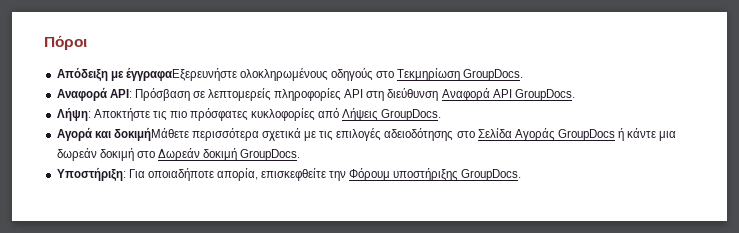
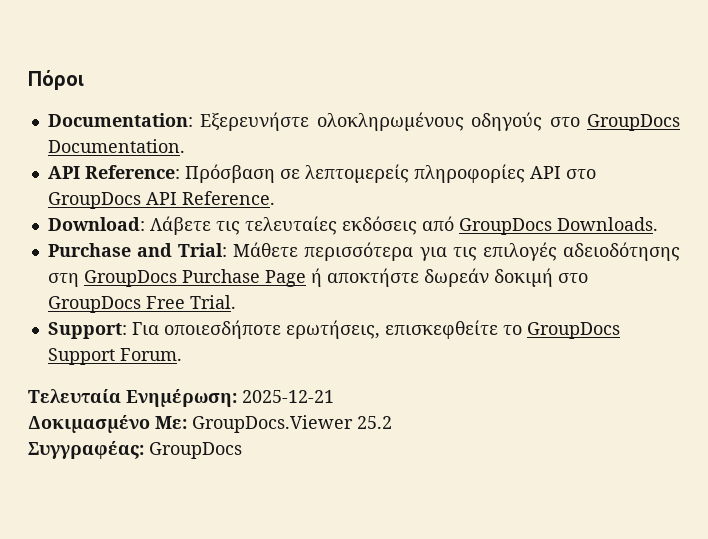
- Απόδειξη με έγγραφαΕξερευνήστε ολοκληρωμένους οδηγούς στο Τεκμηρίωση GroupDocs.
- Αναφορά API: Πρόσβαση σε λεπτομερείς πληροφορίες API στη διεύθυνση Αναφορά API GroupDocs.
- Λήψη: Αποκτήστε τις πιο πρόσφατες κυκλοφορίες από Λήψεις GroupDocs.
- Αγορά και δοκιμήΜάθετε περισσότερα σχετικά με τις επιλογές αδειοδότησης στο Σελίδα Αγοράς GroupDocs ή κάντε μια δωρεάν δοκιμή στο Δωρεάν δοκιμή GroupDocs.
- Υποστήριξη: Για οποιαδήποτε απορία, επισκεφθείτε την Φόρουμ υποστήριξης GroupDocs.
+ Documentation: Εξερευνήστε ολοκληρωμένους οδηγούς στο GroupDocs Documentation.
+ API Reference: Πρόσβαση σε λεπτομερείς πληροφορίες API στο GroupDocs API Reference.
+ Download: Λάβετε τις τελευταίες εκδόσεις από GroupDocs Downloads.
+ Purchase and Trial: Μάθετε περισσότερα για τις επιλογές αδειοδότησης στη GroupDocs Purchase Page ή αποκτήστε δωρεάν δοκιμή στο GroupDocs Free Trial.
+ Support: Για οποιεσδήποτε ερωτήσεις, επισκεφθείτε το GroupDocs Support Forum.
+ Τελευταία Ενημέρωση: 2025-12-21
+ Δοκιμασμένο Με: GroupDocs.Viewer 25.2
+ Συγγραφέας: GroupDocs

